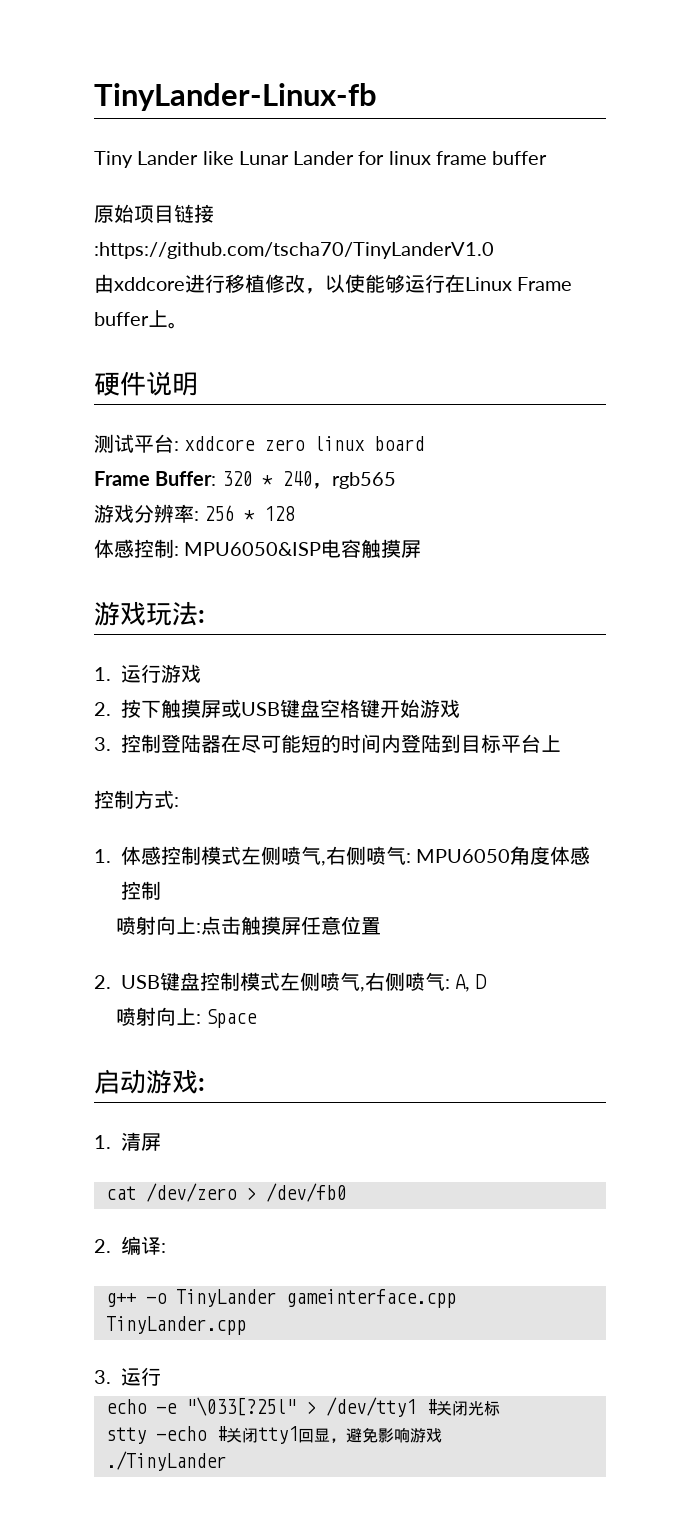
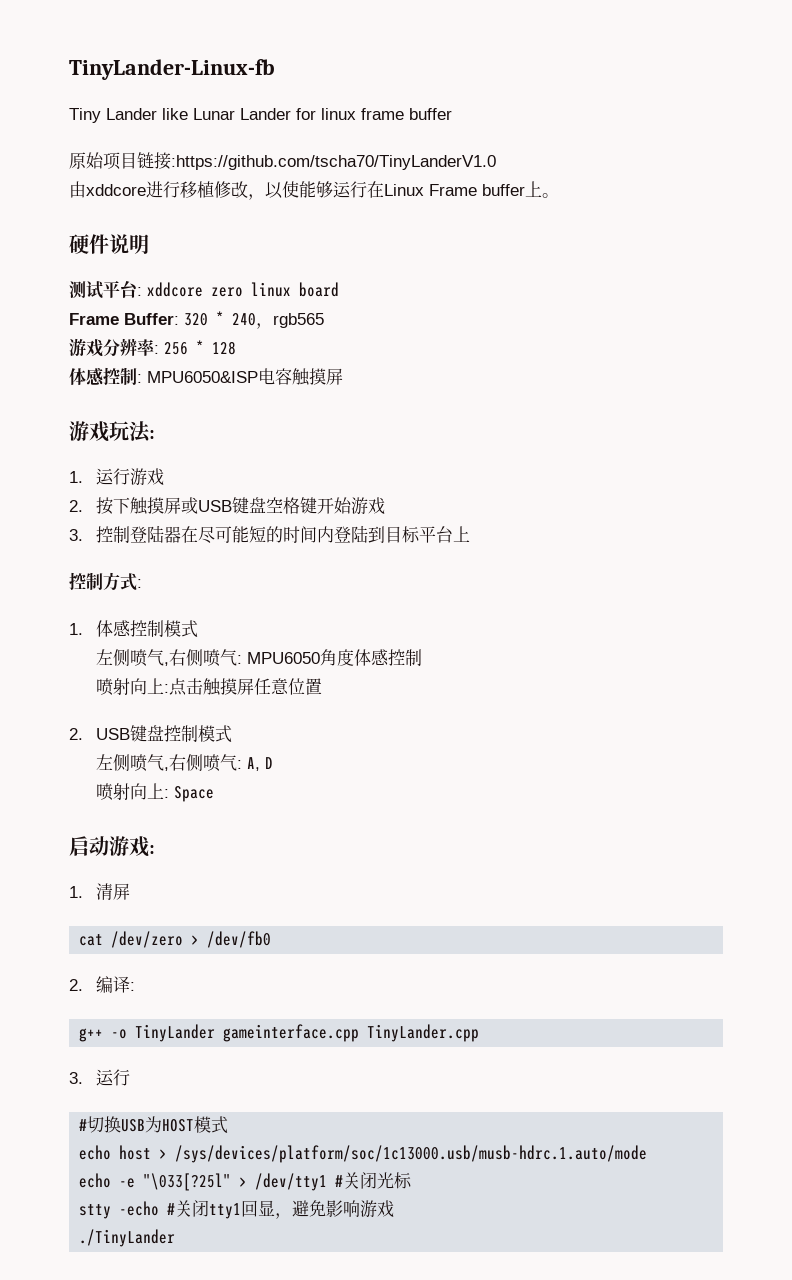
- 1.体感控制模式左侧喷气,右侧喷气: MPU6050角度体感控制
+ 1.体感控制模式
+ 左侧喷气,右侧喷气: MPU6050角度体感控制
- 2. USB键盘控制模式左侧喷气,右侧喷气: A, D
+ 2. USB键盘控制模式
+ 左侧喷气,右侧喷气: A, D
+ #切换USB为HOST模式
+ echo host > /sys/devices/platform/soc/1c13000.usb/musb-hdrc.1.auto/mode

